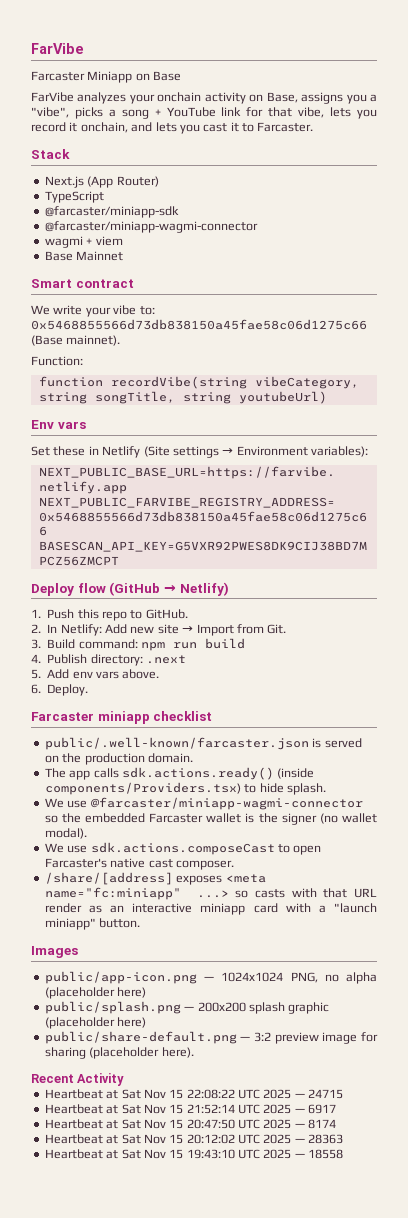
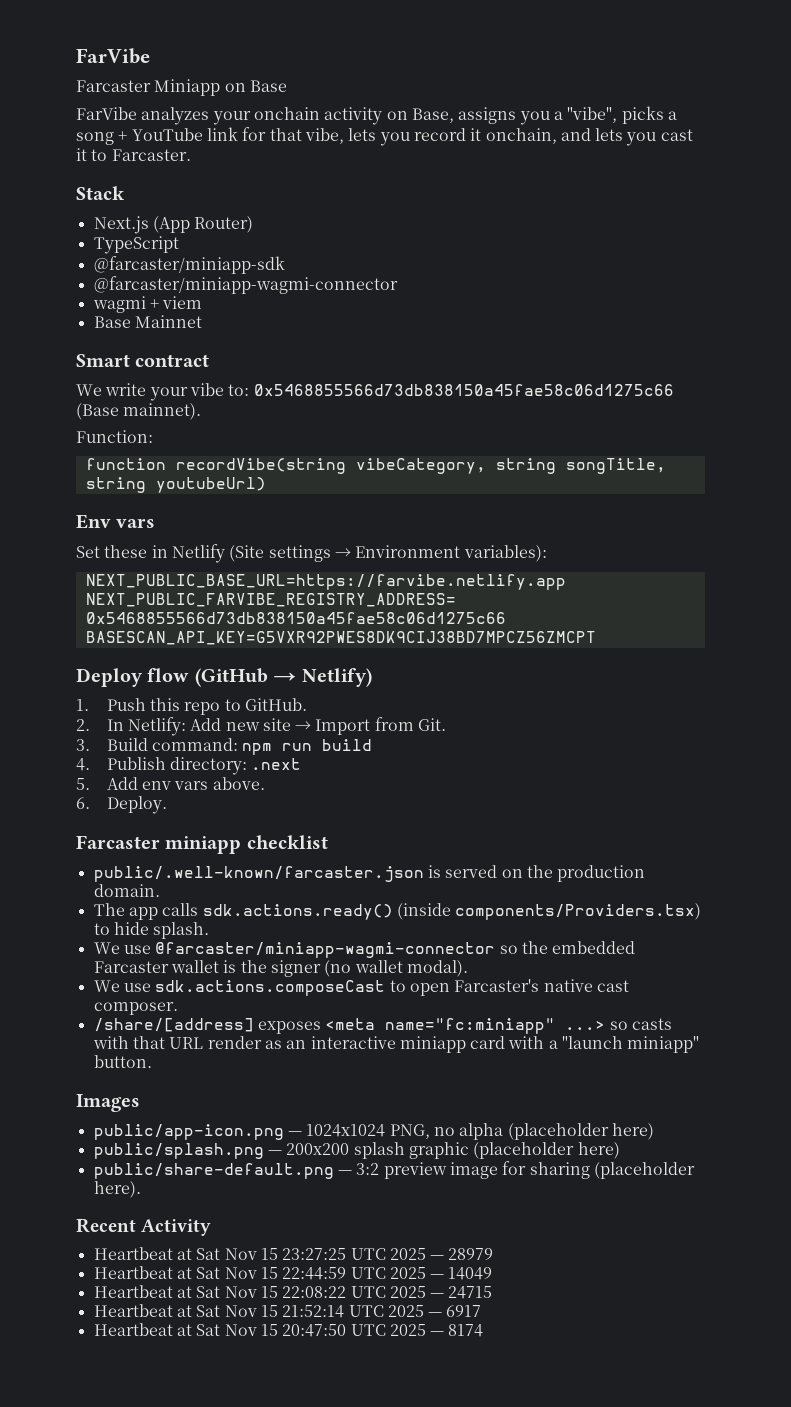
+ Heartbeat at Sat Nov 15 23:27:25 UTC 2025 — 28979
+ Heartbeat at Sat Nov 15 22:44:59 UTC 2025 — 14049
- Heartbeat at Sat Nov 15 20:12:02 UTC 2025 — 28363
- Heartbeat at Sat Nov 15 19:43:10 UTC 2025 — 18558

